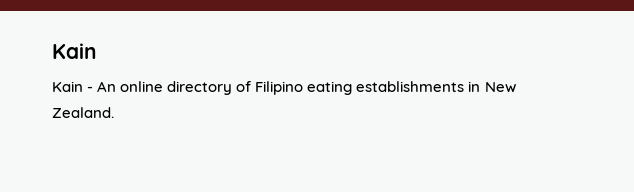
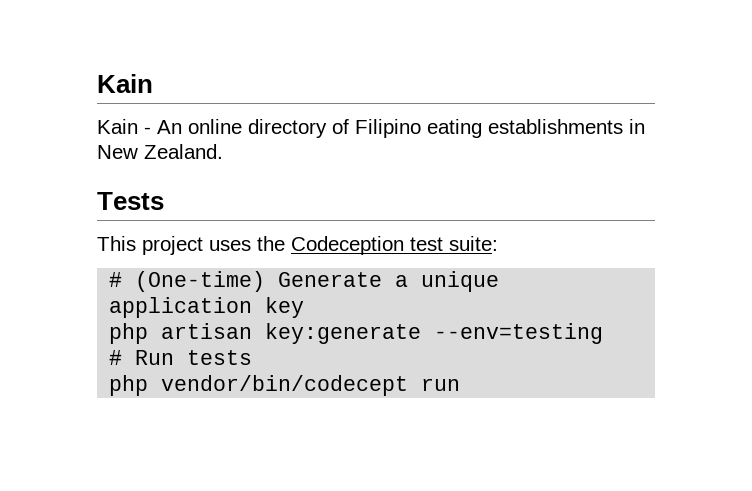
+ Tests
+ This project uses the Codeception test suite:
+ # (One-time) Generate a unique application key
+ php artisan key:generate --env=testing
+ # Run tests
+ php vendor/bin/codecept run

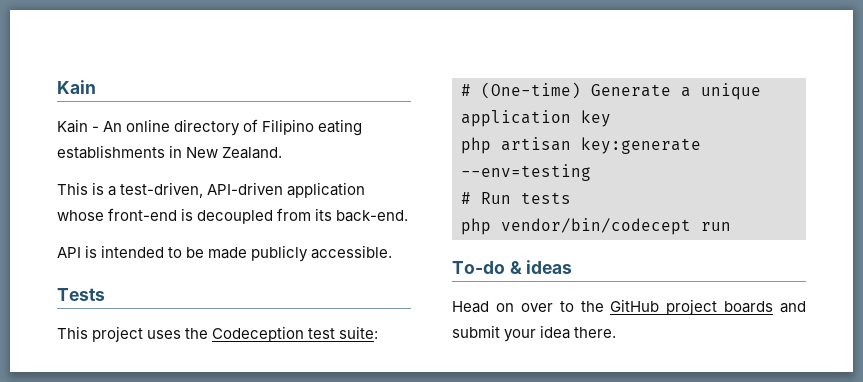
+ This is a test-driven, API-driven application whose front-end is decoupled from its back-end.
+ API is intended to be made publicly accessible.
+ To-do & ideas
+ Head on over to the GitHub project boards and submit your idea there.

